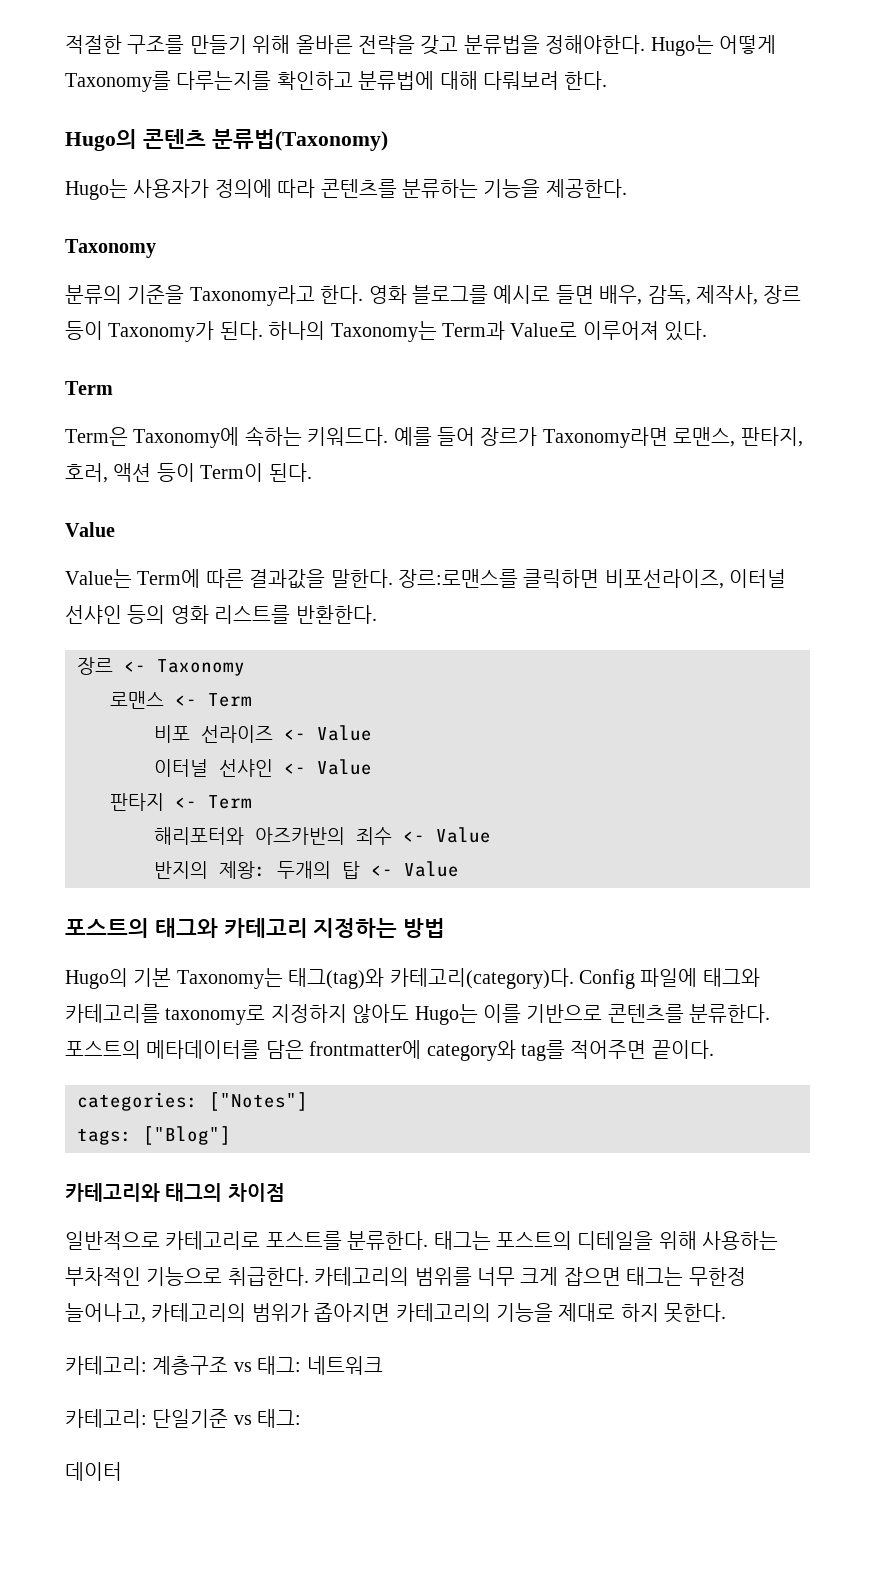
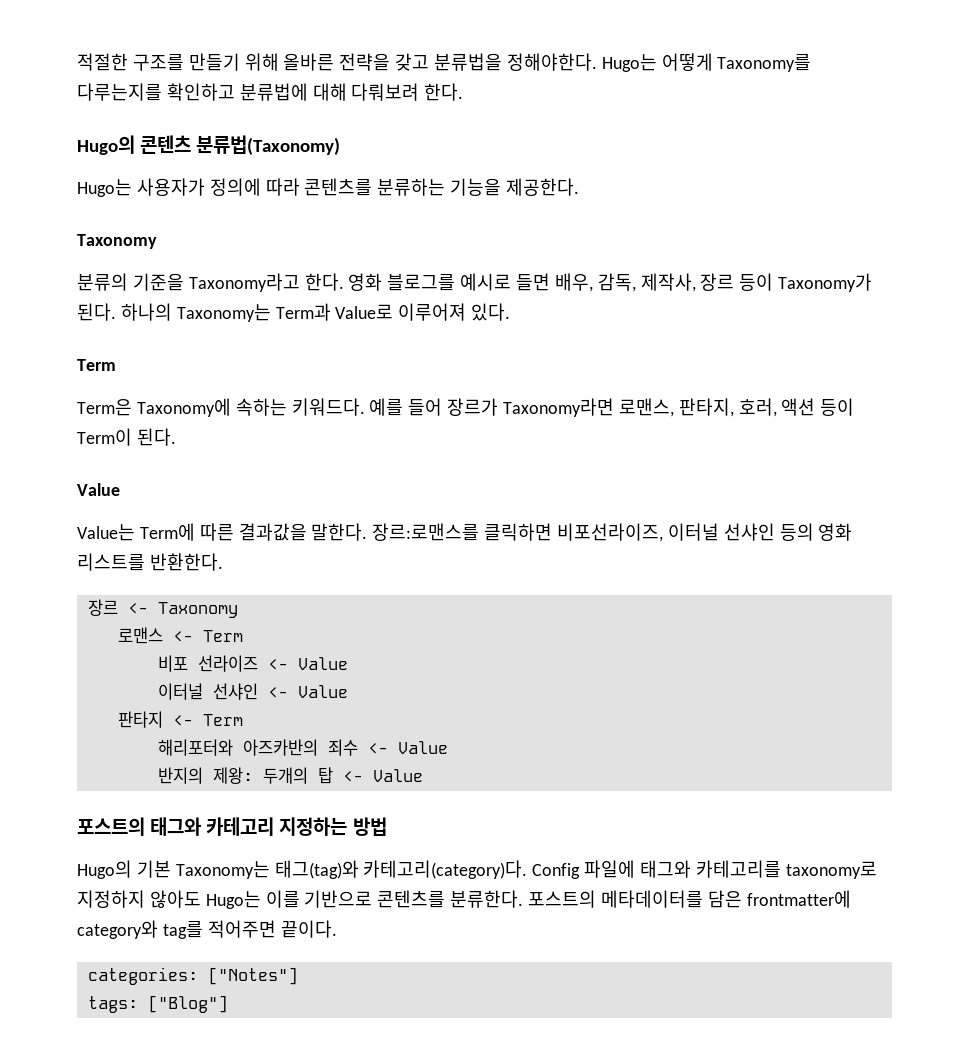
- 카테고리와 태그의 차이점
- 일반적으로 카테고리로 포스트를 분류한다. 태그는 포스트의 디테일을 위해 사용하는 부차적인 기능으로 취급한다. 카테고리의 범위를 너무 크게 잡으면 태그는 무한정 늘어나고, 카테고리의 범위가 좁아지면 카테고리의 기능을 제대로 하지 못한다.
- 카테고리: 계층구조 vs 태그: 네트워크
- 카테고리: 단일기준 vs 태그:
- 데이터

